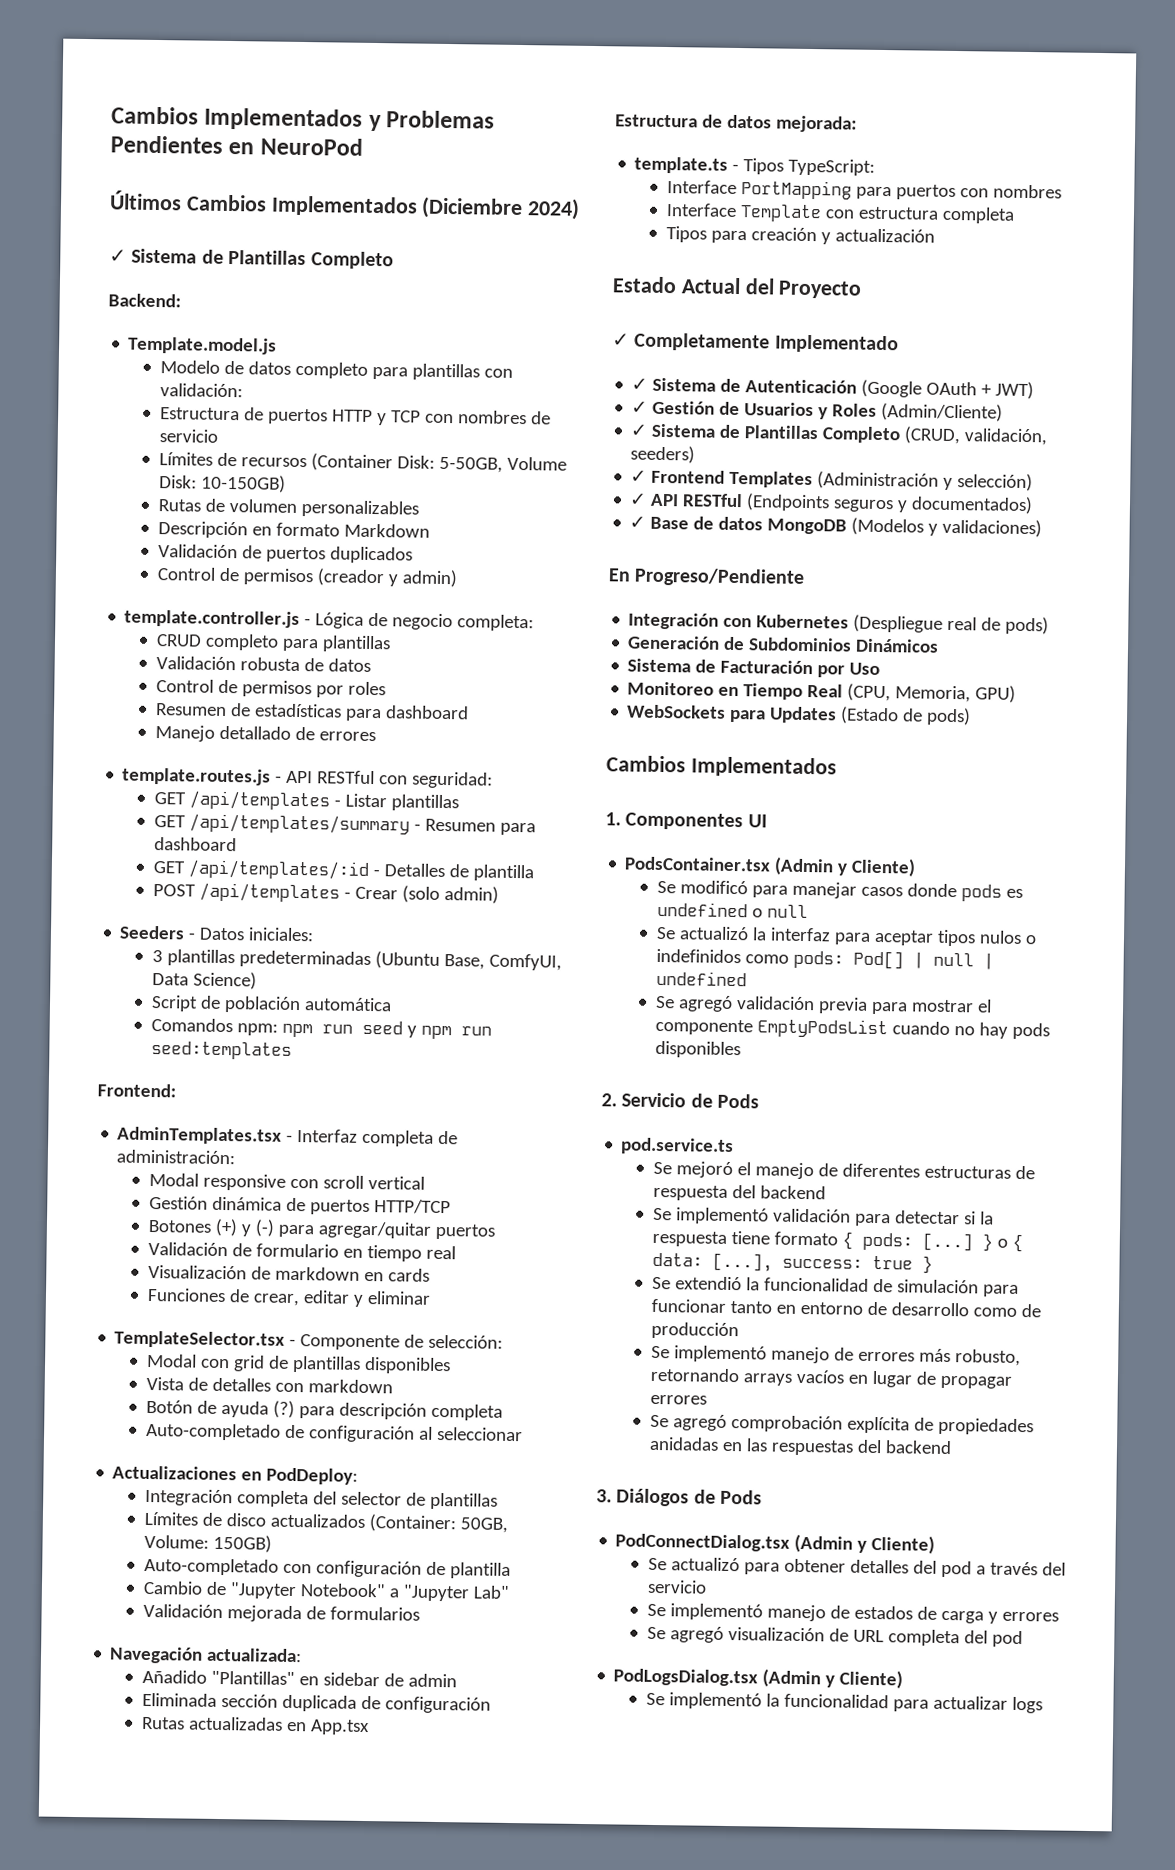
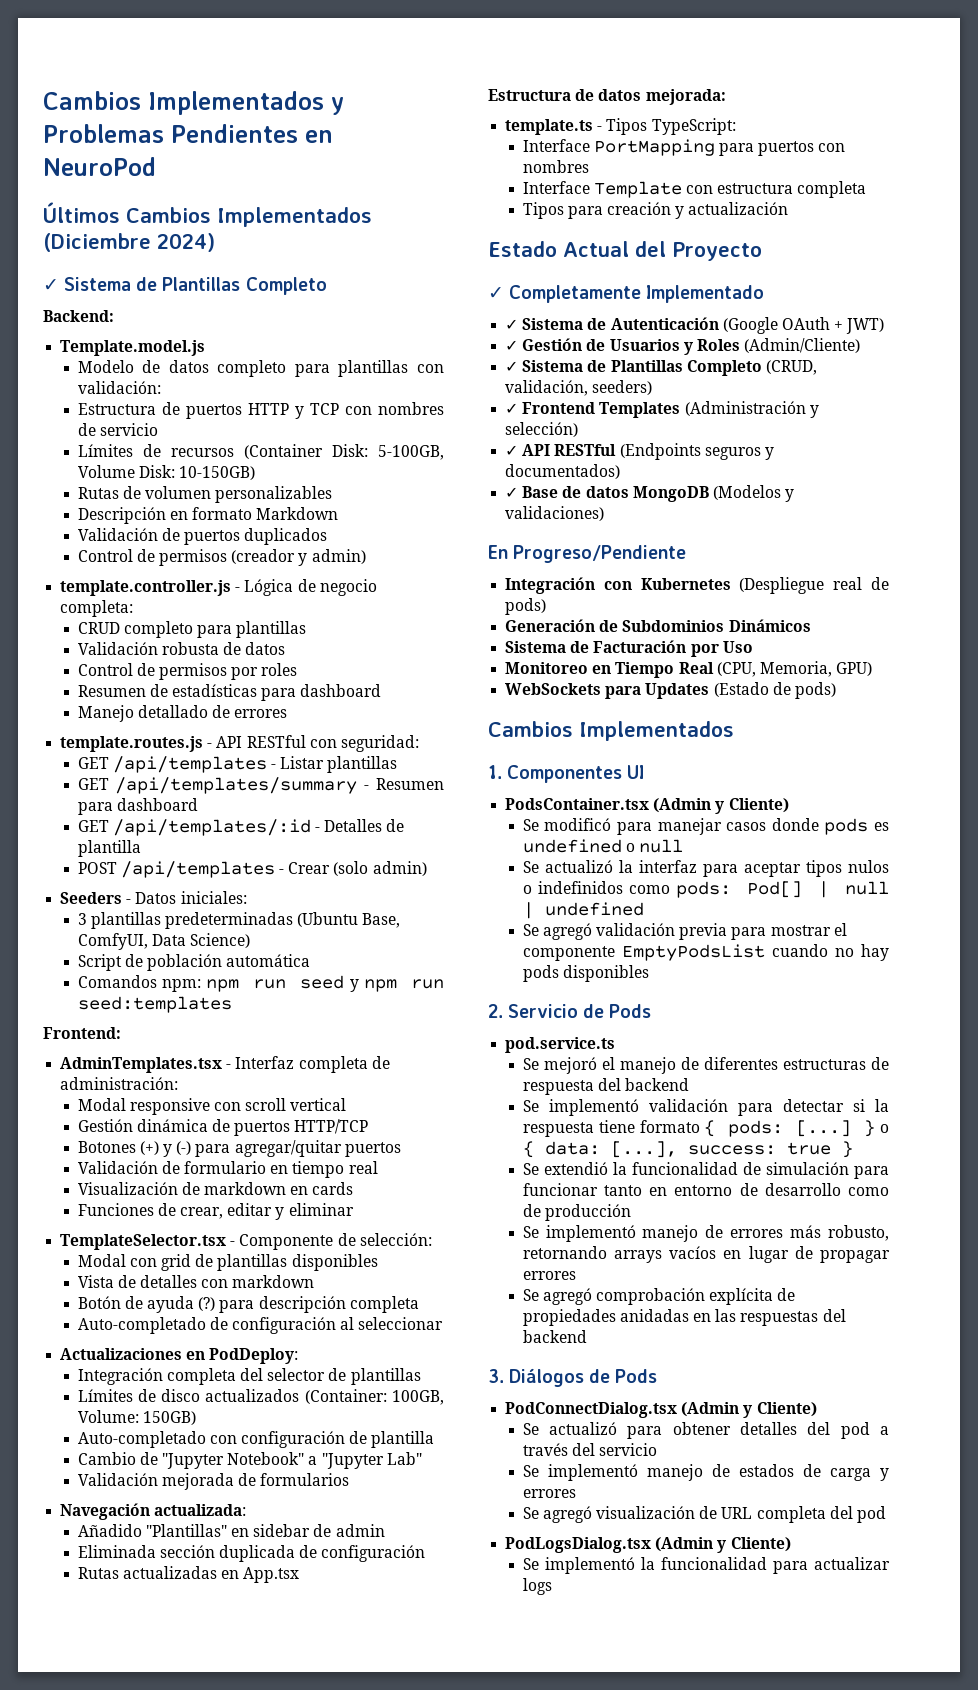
- Límites de recursos (Container Disk: 5-50GB, Volume Disk: 10-150GB)
+ Límites de recursos (Container Disk: 5-100GB, Volume Disk: 10-150GB)
- Límites de disco actualizados (Container: 50GB, Volume: 150GB)
+ Límites de disco actualizados (Container: 100GB, Volume: 150GB)

